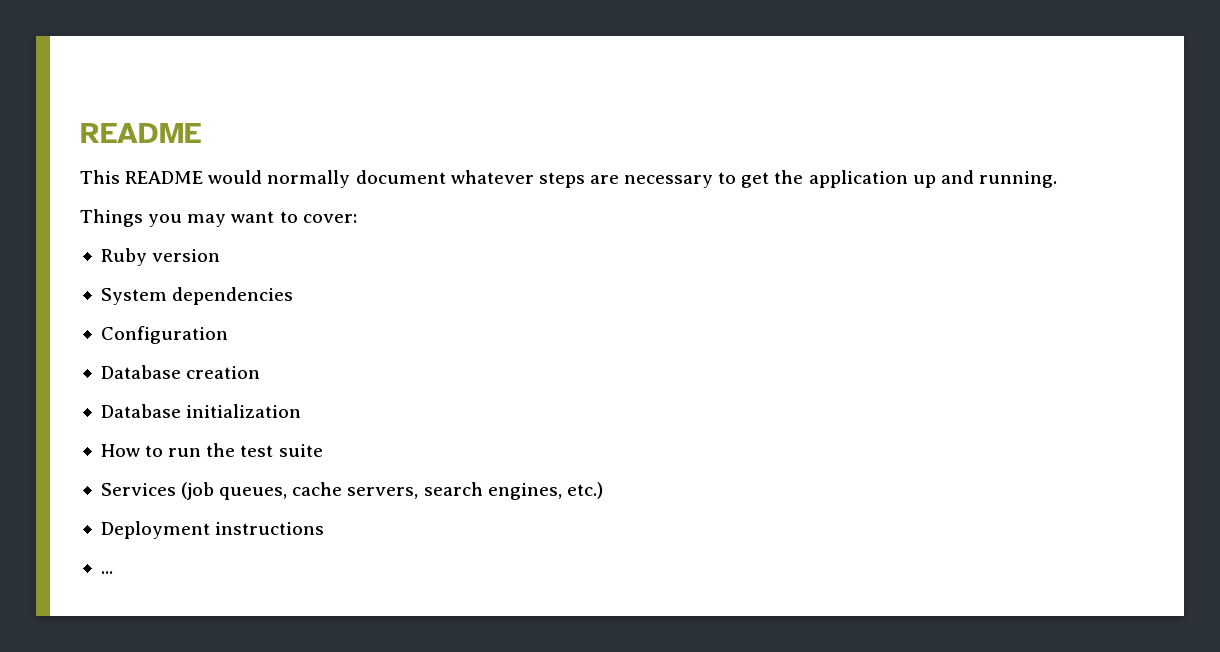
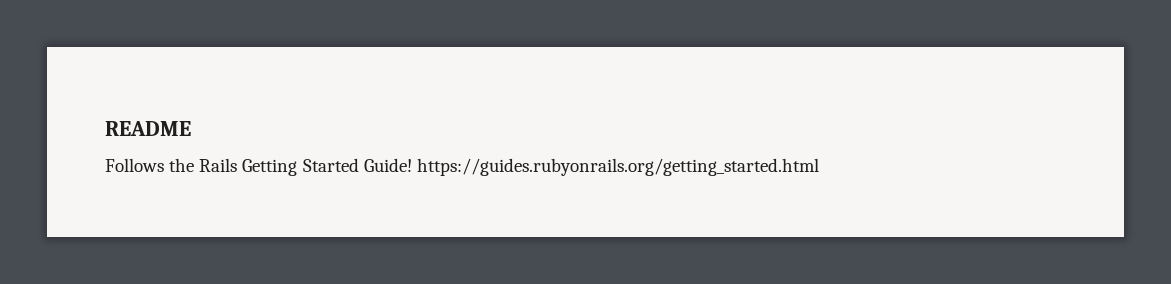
- This README would normally document whatever steps are necessary to get the application up and running.
- Things you may want to cover:
- Ruby version
- System dependencies
- Configuration
- Database creation
- Database initialization
- How to run the test suite
- Services (job queues, cache servers, search engines, etc.)
- Deployment instructions
- ...
+ Follows the Rails Getting Started Guide! https://guides.rubyonrails.org/getting_started.html

